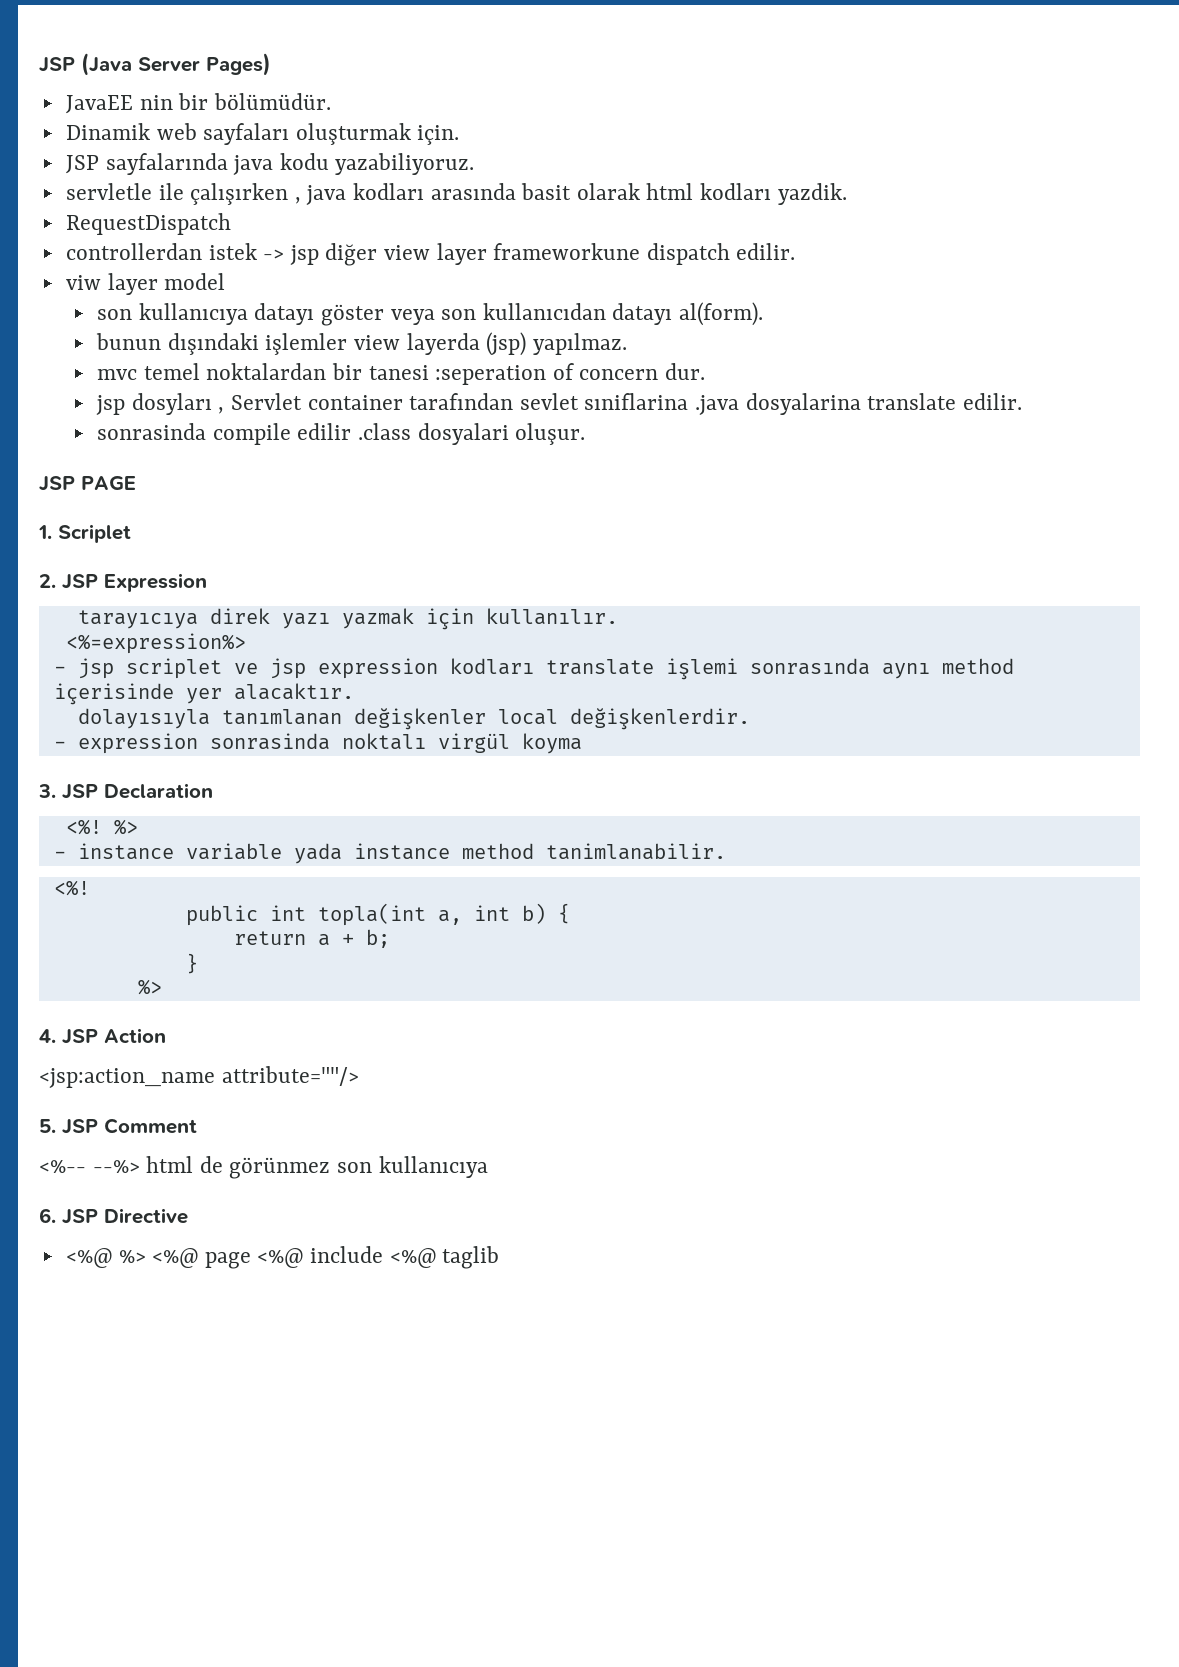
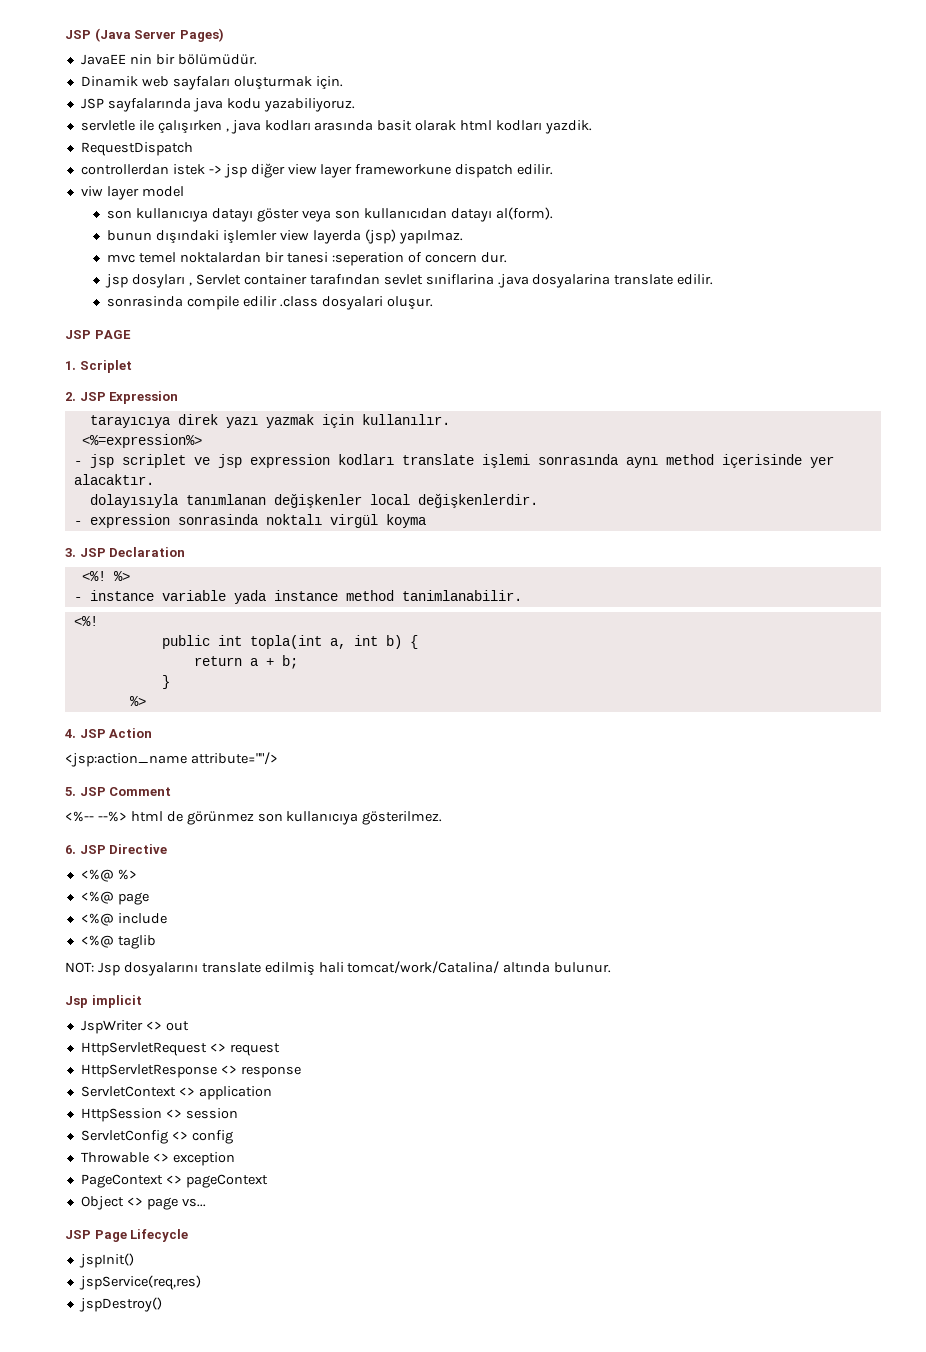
- <%-- --%> html de görünmez son kullanıcıya
+ <%-- --%> html de görünmez son kullanıcıya gösterilmez.
- <%@ %> <%@ page <%@ include <%@ taglib
+ <%@ %>
+ <%@ page
+ <%@ include
+ <%@ taglib
+ NOT: Jsp dosyalarını translate edilmiş hali tomcat/work/Catalina/ altında bulunur.
+ Jsp implicit
+ JspWriter <> out
+ HttpServletRequest <> request
+ HttpServletResponse <> response
+ ServletContext <> application
+ HttpSession <> session
+ ServletConfig <> config
+ Throwable <> exception
+ PageContext <> pageContext
+ Object <> page vs...
+ JSP Page Lifecycle
+ jspInit()
+ jspService(req,res)
+ jspDestroy()

